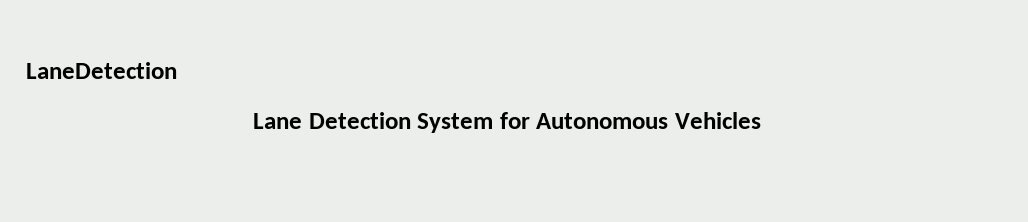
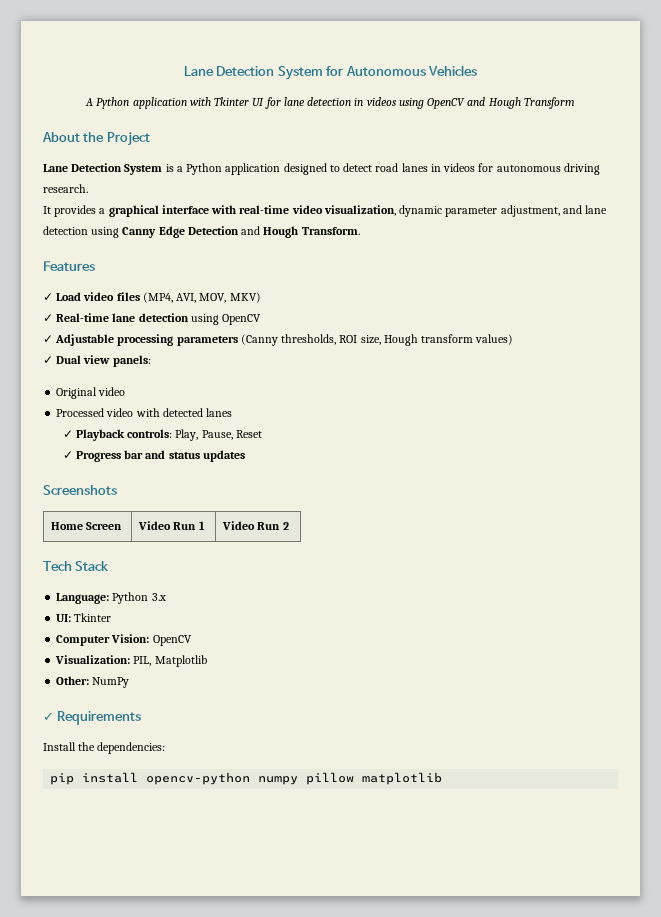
- LaneDetection
+ A Python application with Tkinter UI for lane detection in videos using OpenCV and Hough Transform
+ About the Project
+ Lane Detection System is a Python application designed to detect road lanes in videos for autonomous driving research.
+ It provides a graphical interface with real-time video visualization, dynamic parameter adjustment, and lane detection using Canny Edge Detection and Hough Transform.
+ Features
+ ✓ Load video files (MP4, AVI, MOV, MKV)
+ ✓ Real-time lane detection using OpenCV
+ ✓ Adjustable processing parameters (Canny thresholds, ROI size, Hough transform values)
+ ✓ Dual view panels:
+ Original video
+ Processed video with detected lanes
+ ✓ Playback controls: Play, Pause, Reset
+ ✓ Progress bar and status updates
+ Screenshots
+ Home Screen | Video Run 1 | Video Run 2
+ Tech Stack
+ Language: Python 3.x
+ UI: Tkinter
+ Computer Vision: OpenCV
+ Visualization: PIL, Matplotlib
+ Other: NumPy
+ ✓ Requirements
+ Install the dependencies:
+ pip install opencv-python numpy pillow matplotlib

